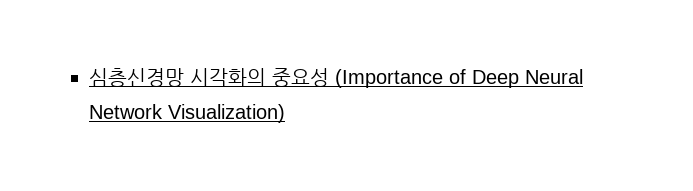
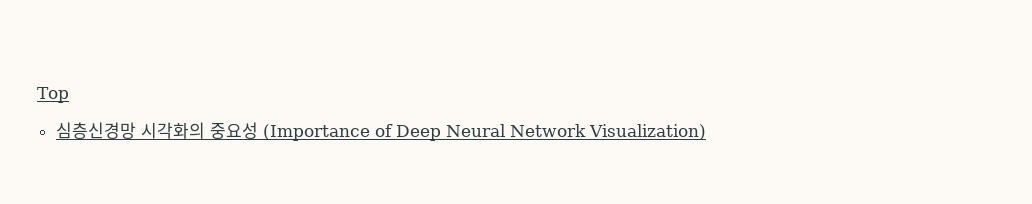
+ Top

